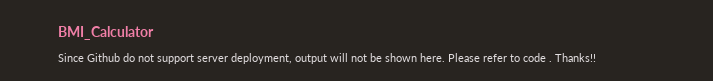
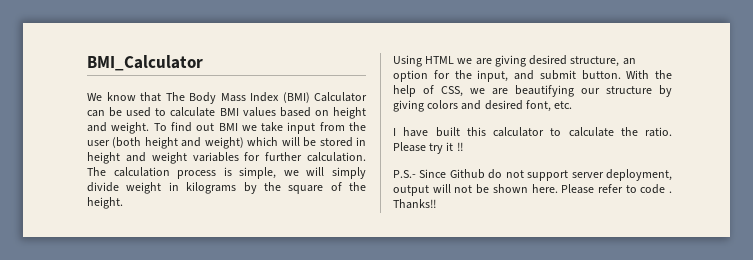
- Since Github do not support server deployment, output will not be shown here.
+ We know that The Body Mass Index (BMI) Calculator can be used to calculate BMI values based on height and weight. To find out BMI we take input from the user (both height and weight) which will be stored in height and weight variables for further calculation. The calculation process is simple, we will simply divide weight in kilograms by the square of the height.
+ Using HTML we are giving desired structure, an option for the input, and submit button. With the help of CSS, we are beautifying our structure by giving colors and desired font, etc.
+ I have built this calculator to calculate the ratio. Please try it !!
+ P.S.- Since Github do not support server deployment, output will not be shown here.

